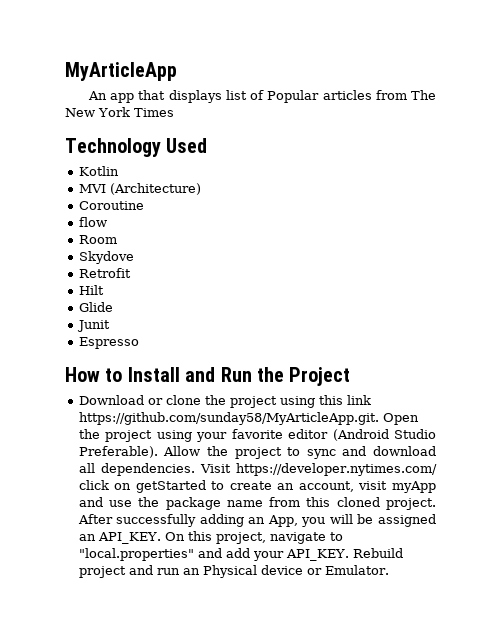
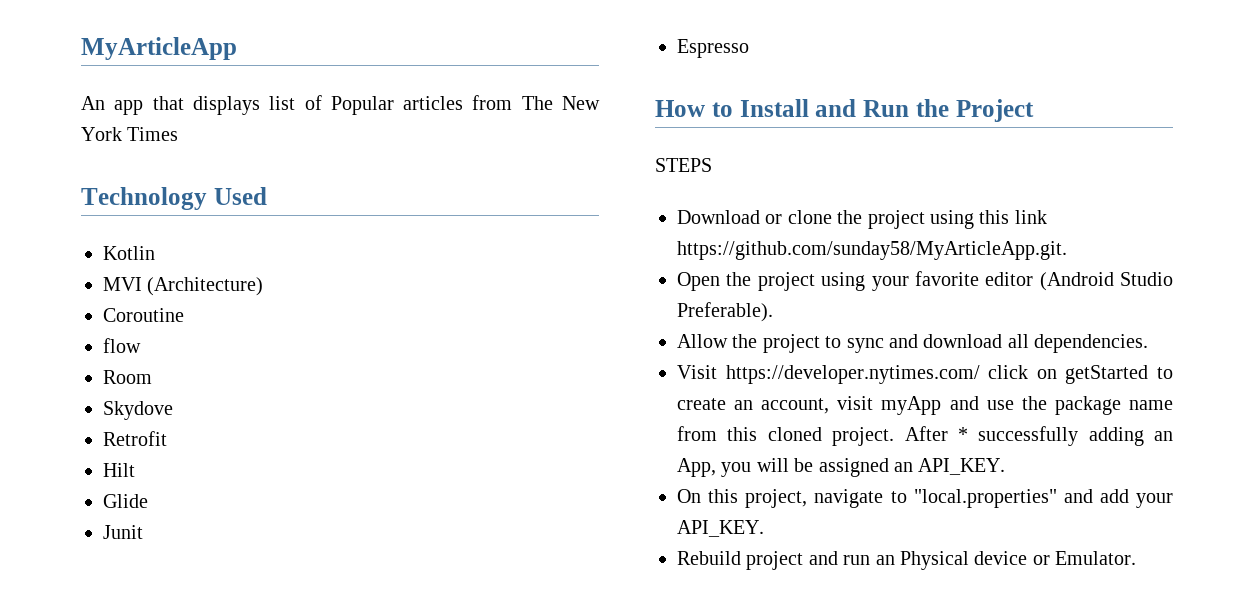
+ STEPS
- Download or clone the project using this link https://github.com/sunday58/MyArticleApp.git. Open the project using your favorite editor (Android Studio Preferable). Allow the project to sync and download all dependencies. Visit https://developer.nytimes.com/ click on getStarted to create an account, visit myApp and use the package name from this cloned project.
+ Download or clone the project using this link https://github.com/sunday58/MyArticleApp.git.
+ Open the project using your favorite editor (Android Studio Preferable).
+ Allow the project to sync and download all dependencies.
+ Visit https://developer.nytimes.com/ click on getStarted to create an account, visit myApp and use the package name from this cloned project.
- After successfully adding an App, you will be assigned an API_KEY. On this project, navigate to "local.properties" and add your API_KEY. Rebuild project and run an Physical device or Emulator.
+ After * successfully adding an App, you will be assigned an API_KEY.
+ On this project, navigate to "local.properties" and add your API_KEY.
+ Rebuild project and run an Physical device or Emulator.

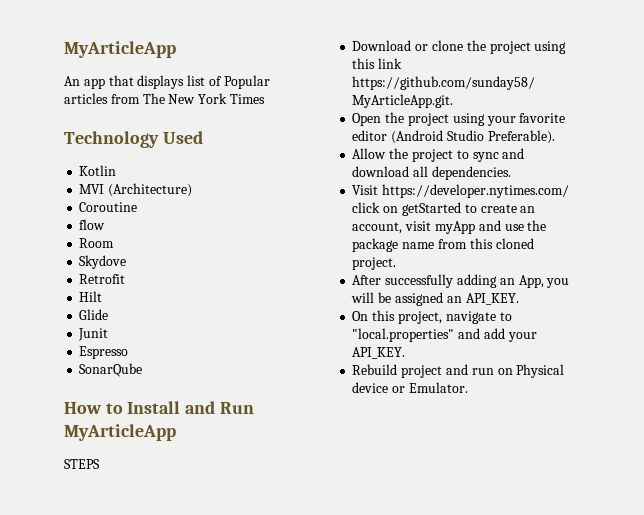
+ SonarQube
- How to Install and Run the Project
+ How to Install and Run MyArticleApp
- Visit https://developer.nytimes.com/ click on getStarted to create an account, visit myApp and use the package name from this cloned project. After * successfully adding an App, you will be assigned an API_KEY.
+ Visit https://developer.nytimes.com/ click on getStarted to create an account, visit myApp and use the package name from this cloned project.
+ After successfully adding an App, you will be assigned an API_KEY.
- Rebuild project and run an Physical device or Emulator.
+ Rebuild project and run on Physical device or Emulator.

